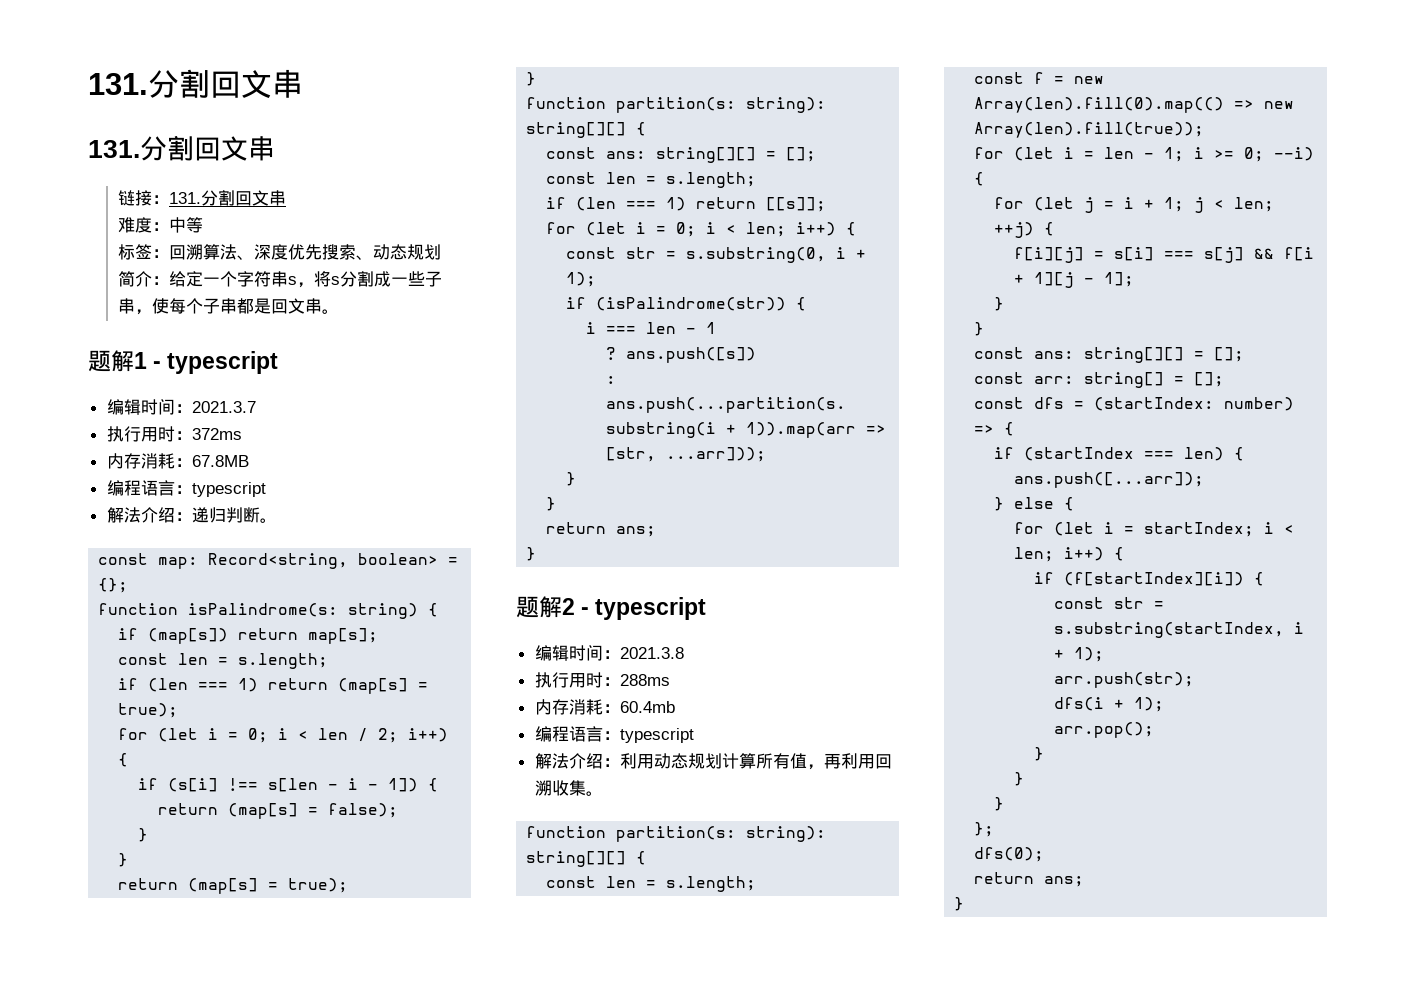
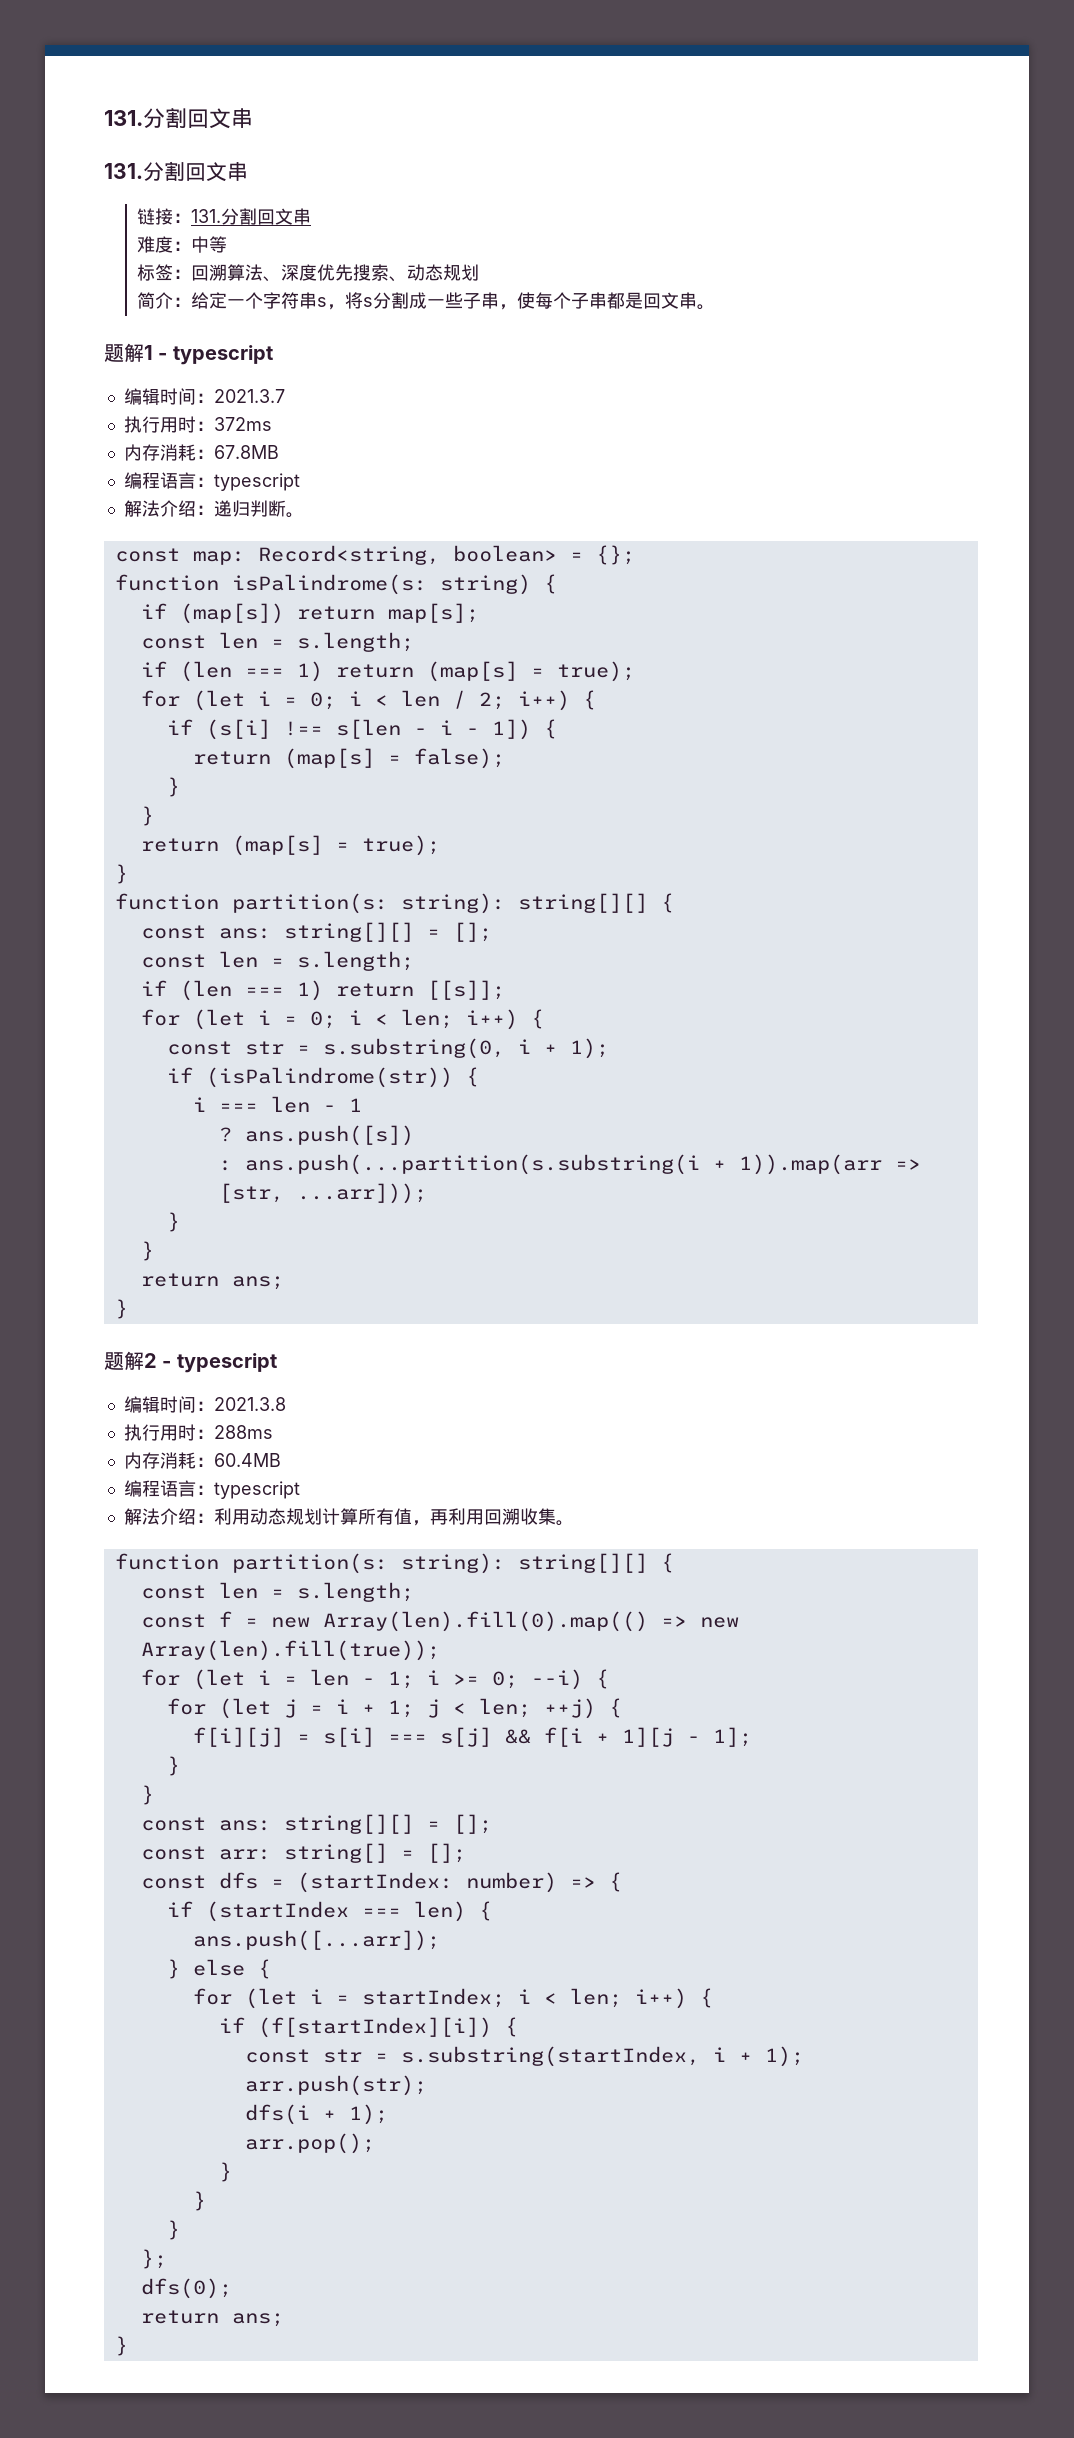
- 内存消耗：60.4mb
+ 内存消耗：60.4MB

